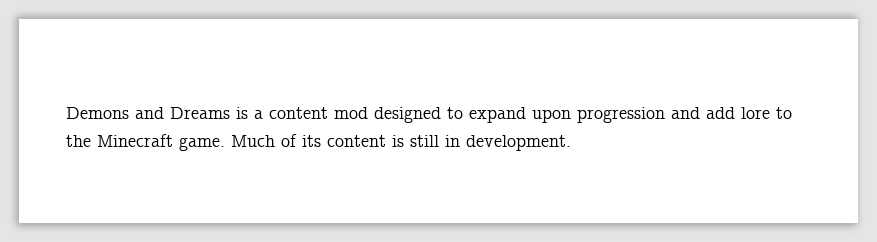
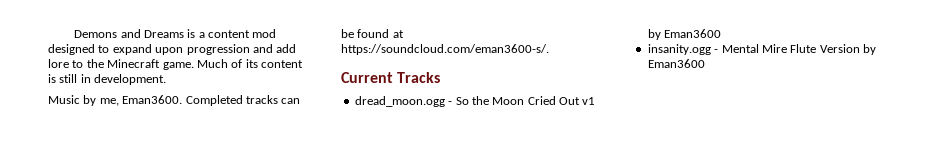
+ Music by me, Eman3600. Completed tracks can be found at https://soundcloud.com/eman3600-s/.
+ Current Tracks
+ dread_moon.ogg - So the Moon Cried Out v1 by Eman3600
+ insanity.ogg - Mental Mire Flute Version by Eman3600

